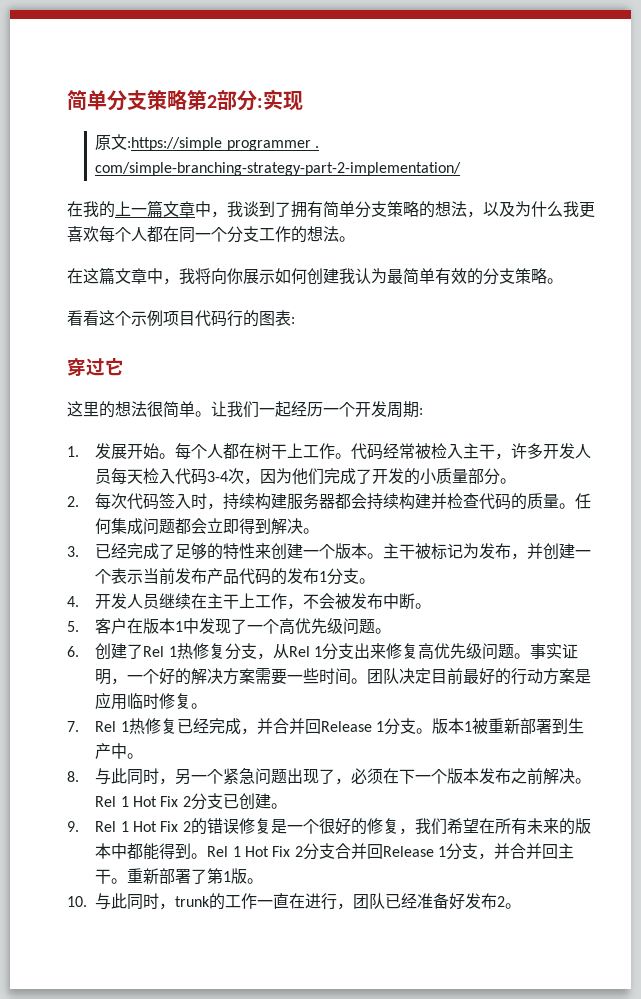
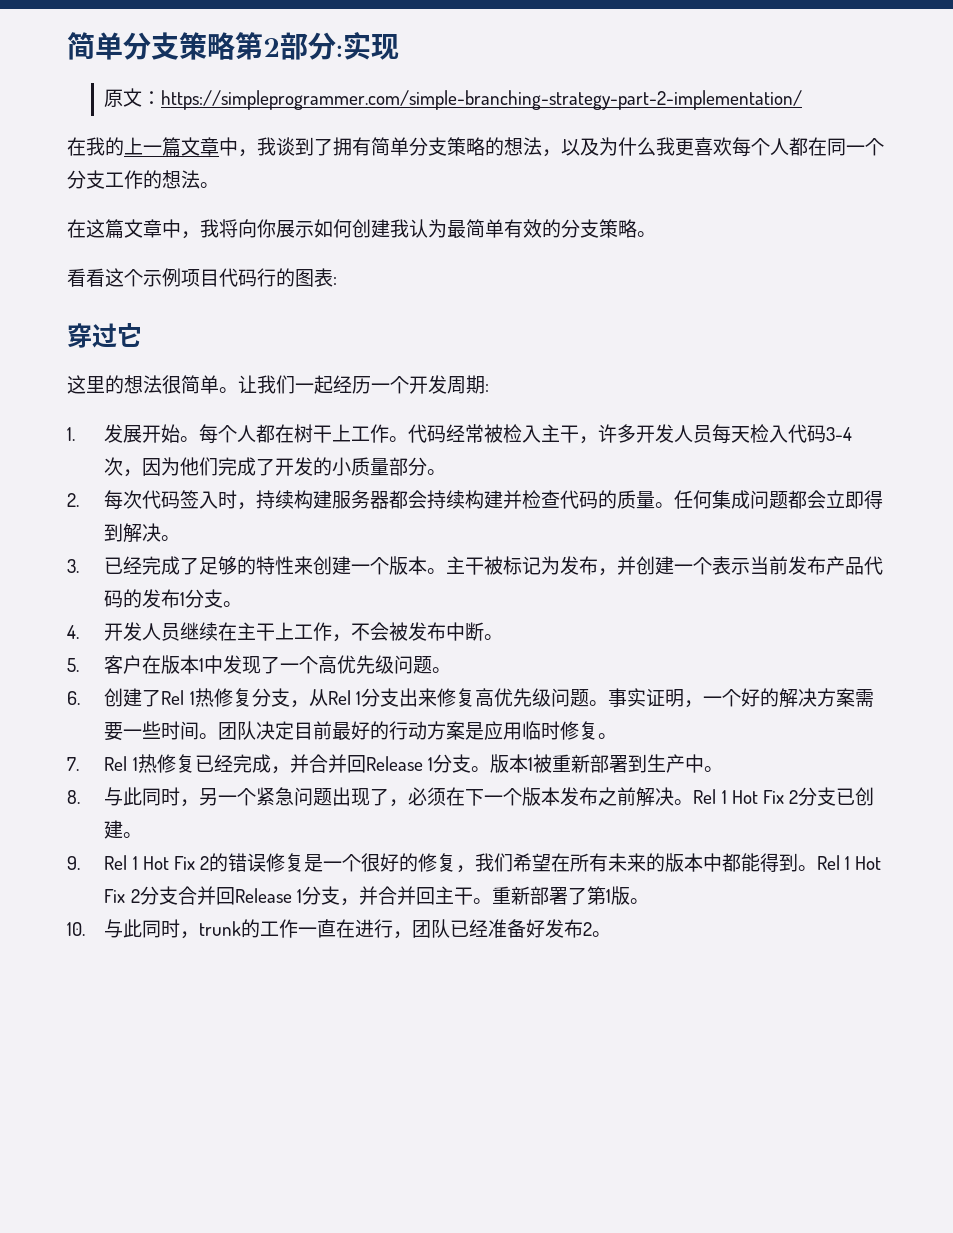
- 原文:https://simple programmer . com/simple-branching-strategy-part-2-implementation/
+ 原文：https://simpleprogrammer.com/simple-branching-strategy-part-2-implementation/

